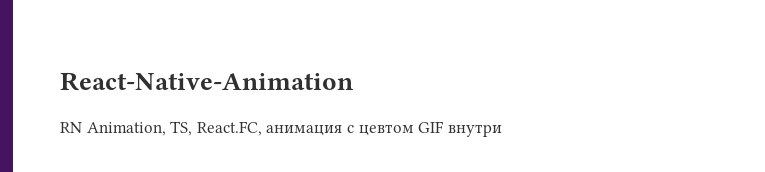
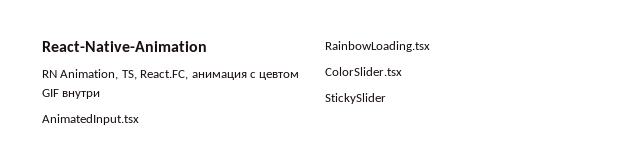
+ AnimatedInput.tsx
+ RainbowLoading.tsx
+ ColorSlider.tsx
+ StickySlider

